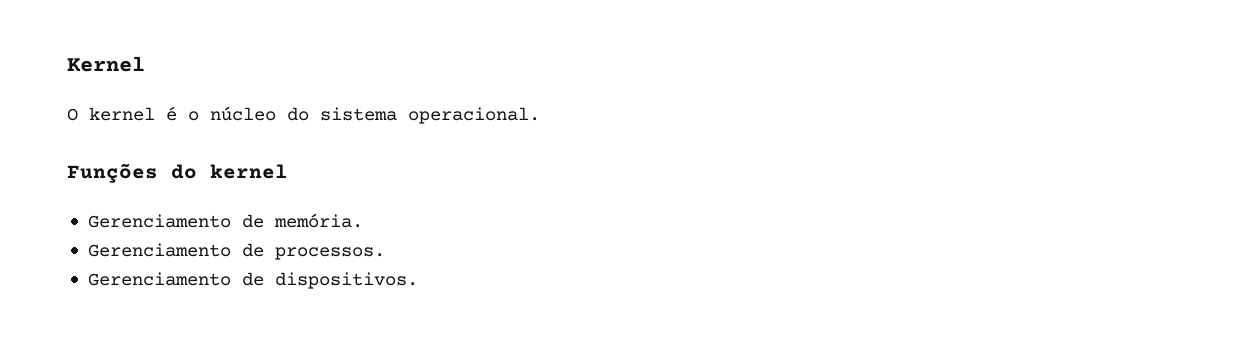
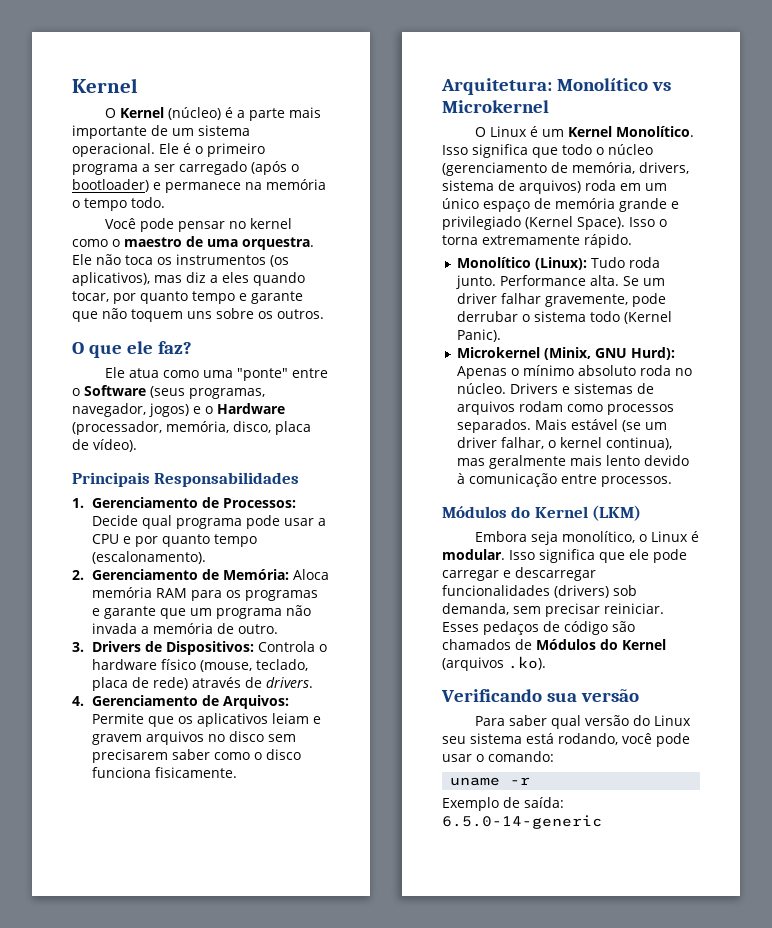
- O kernel é o núcleo do sistema operacional.
- Funções do kernel
- Gerenciamento de memória.
- Gerenciamento de processos.
- Gerenciamento de dispositivos.
+ O Kernel (núcleo) é a parte mais importante de um sistema operacional. Ele é o primeiro programa a ser carregado (após o bootloader) e permanece na memória o tempo todo.
+ Você pode pensar no kernel como o maestro de uma orquestra. Ele não toca os instrumentos (os aplicativos), mas diz a eles quando tocar, por quanto tempo e garante que não toquem uns sobre os outros.
+ O que ele faz?
+ Ele atua como uma "ponte" entre o Software (seus programas, navegador, jogos) e o Hardware (processador, memória, disco, placa de vídeo).
+ Principais Responsabilidades
+ 1. Gerenciamento de Processos: Decide qual programa pode usar a CPU e por quanto tempo (escalonamento).
+ 2. Gerenciamento de Memória: Aloca memória RAM para os programas e garante que um programa não invada a memória de outro.
+ 3. Drivers de Dispositivos: Controla o hardware físico (mouse, teclado, placa de rede) através de drivers.
+ 4. Gerenciamento de Arquivos: Permite que os aplicativos leiam e gravem arquivos no disco sem precisarem saber como o disco funciona fisicamente.
+ Arquitetura: Monolítico vs Microkernel
+ O Linux é um Kernel Monolítico. Isso significa que todo o núcleo (gerenciamento de memória, drivers, sistema de arquivos) roda em um único espaço de memória grande e privilegiado (Kernel Space). Isso o torna extremamente rápido.
+ Monolítico (Linux): Tudo roda junto. Performance alta. Se um driver falhar gravemente, pode derrubar o sistema todo (Kernel Panic).
+ Microkernel (Minix, GNU Hurd): Apenas o mínimo absoluto roda no núcleo. Drivers e sistemas de arquivos rodam como processos separados. Mais estável (se um driver falhar, o kernel continua), mas geralmente mais lento devido à comunicação entre processos.
+ Módulos do Kernel (LKM)
+ Embora seja monolítico, o Linux é modular. Isso significa que ele pode carregar e descarregar funcionalidades (drivers) sob demanda, sem precisar reiniciar. Esses pedaços de código são chamados de Módulos do Kernel (arquivos .ko).
+ Verificando sua versão
+ Para saber qual versão do Linux seu sistema está rodando, você pode usar o comando:
+ uname -r
+ Exemplo de saída: 6.5.0-14-generic

